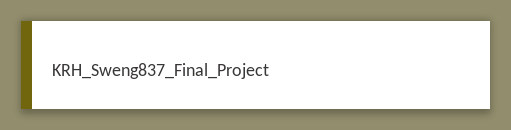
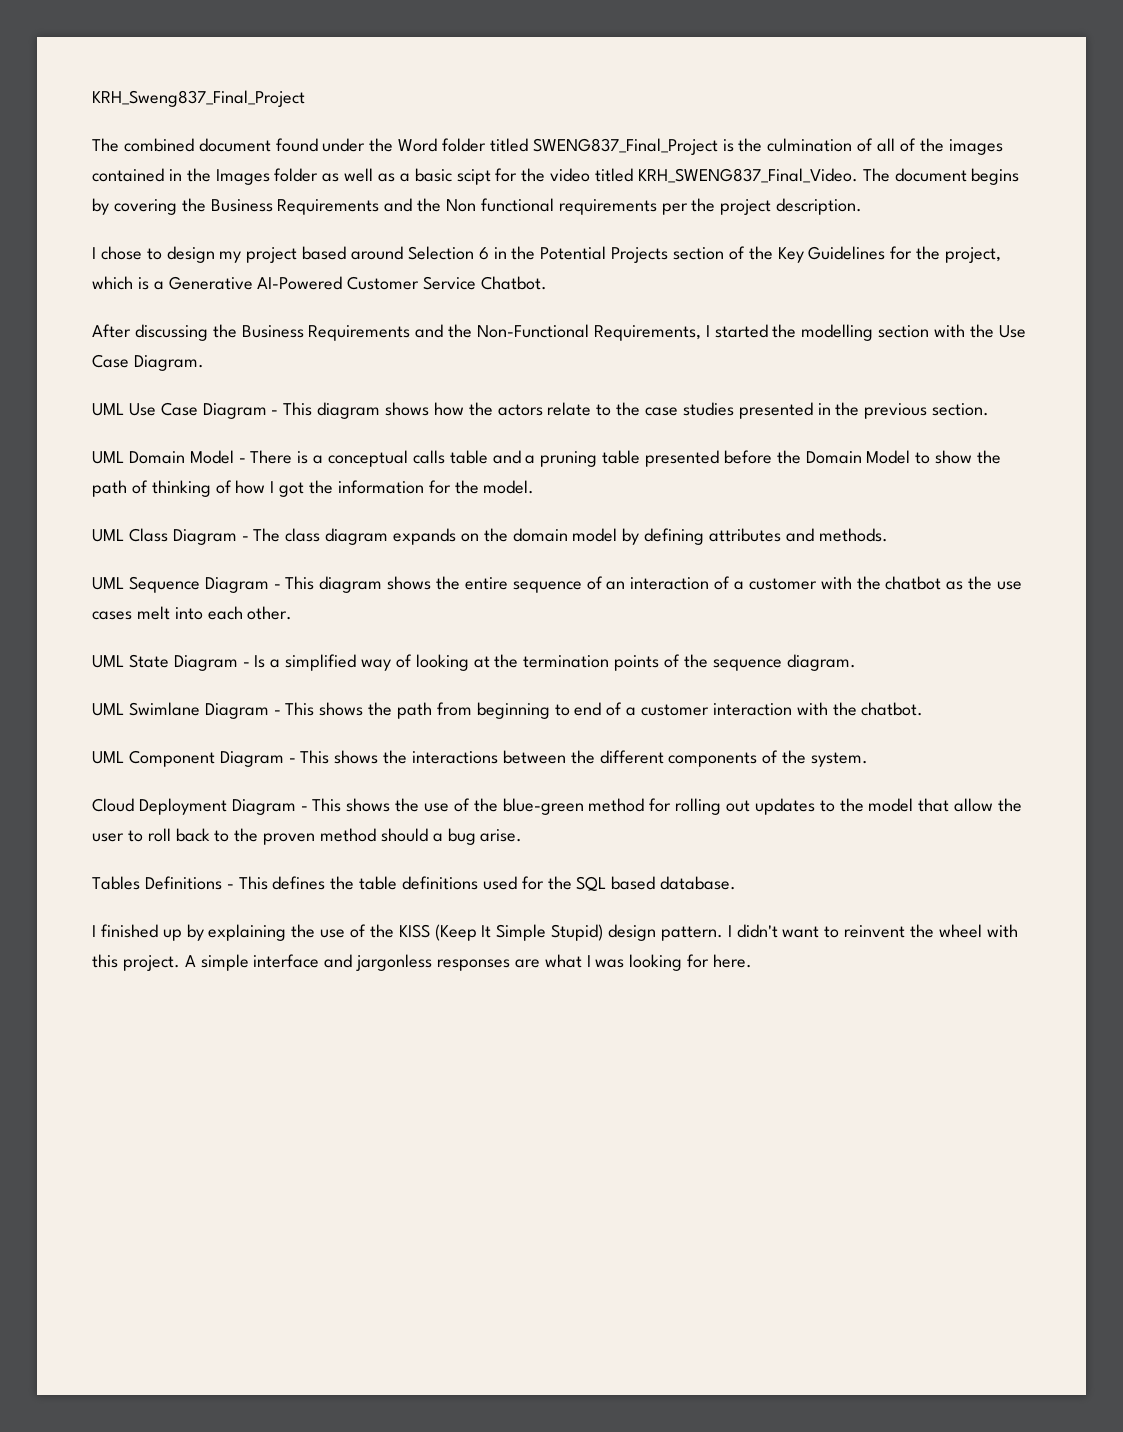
+ The combined document found under the Word folder titled SWENG837_Final_Project is the culmination of all of the images contained in the Images folder as well as a basic scipt for the video titled KRH_SWENG837_Final_Video. The document begins by covering the Business Requirements and the Non functional requirements per the project description.
+ I chose to design my project based around Selection 6 in the Potential Projects section of the Key Guidelines for the project, which is a Generative AI-Powered Customer Service Chatbot.
+ After discussing the Business Requirements and the Non-Functional Requirements, I started the modelling section with the Use Case Diagram.
+ UML Use Case Diagram - This diagram shows how the actors relate to the case studies presented in the previous section.
+ UML Domain Model - There is a conceptual calls table and a pruning table presented before the Domain Model to show the path of thinking of how I got the information for the model.
+ UML Class Diagram - The class diagram expands on the domain model by defining attributes and methods.
+ UML Sequence Diagram - This diagram shows the entire sequence of an interaction of a customer with the chatbot as the use cases melt into each other.
+ UML State Diagram - Is a simplified way of looking at the termination points of the sequence diagram.
+ UML Swimlane Diagram - This shows the path from beginning to end of a customer interaction with the chatbot.
+ UML Component Diagram - This shows the interactions between the different components of the system.
+ Cloud Deployment Diagram - This shows the use of the blue-green method for rolling out updates to the model that allow the user to roll back to the proven method should a bug arise.
+ Tables Definitions - This defines the table definitions used for the SQL based database.
+ I finished up by explaining the use of the KISS (Keep It Simple Stupid) design pattern. I didn't want to reinvent the wheel with this project. A simple interface and jargonless responses are what I was looking for here.

